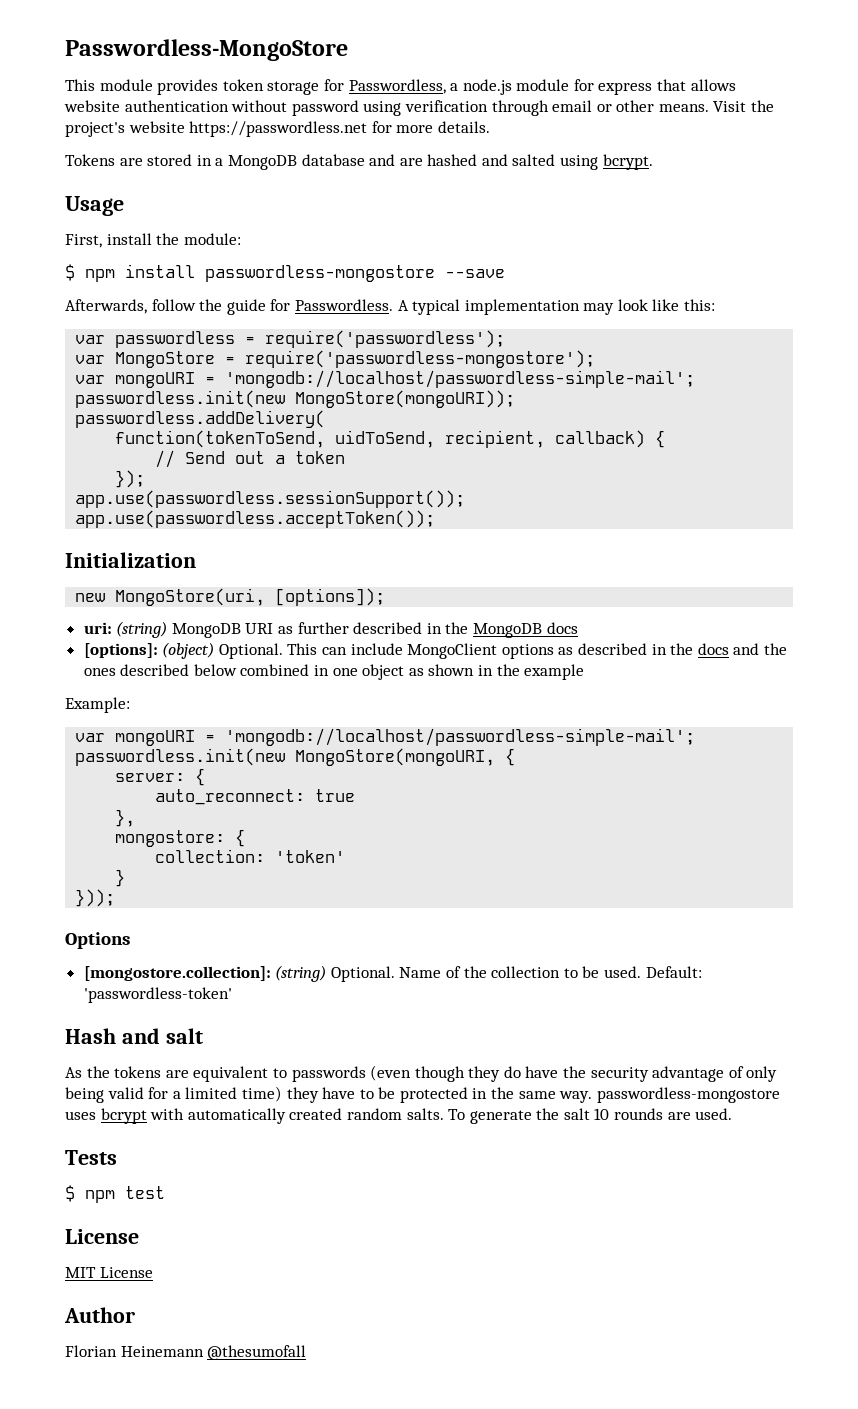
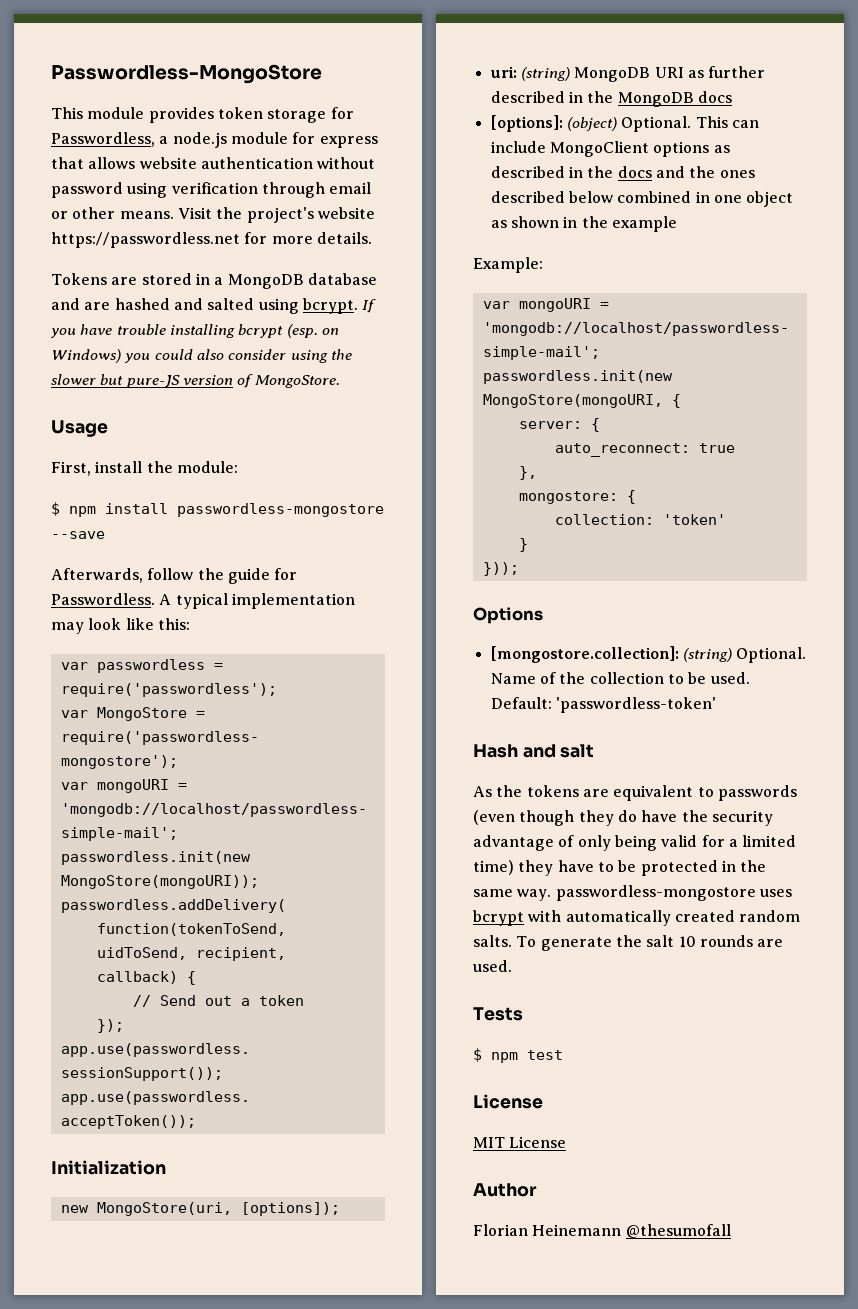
+ If you have trouble installing bcrypt (esp. on Windows) you could also consider using the slower but pure-JS version of MongoStore.

